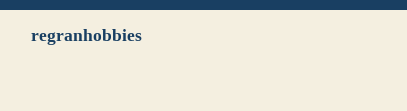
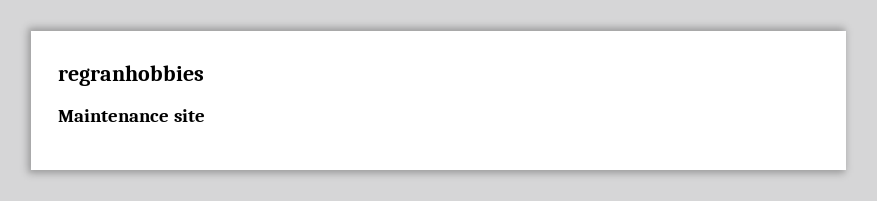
+ Maintenance site

